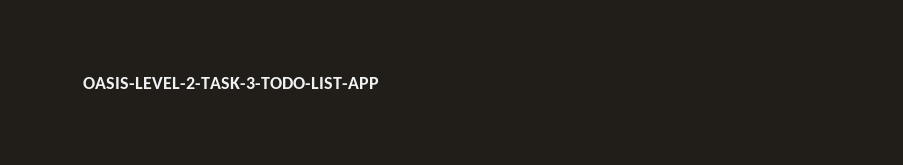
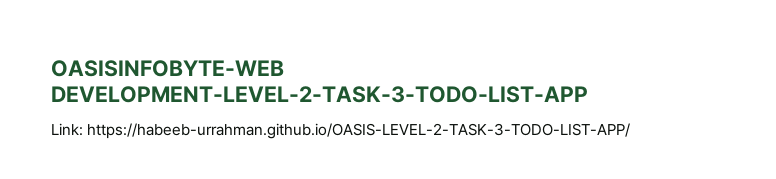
- OASIS-LEVEL-2-TASK-3-TODO-LIST-APP
+ OASISINFOBYTE-WEB DEVELOPMENT-LEVEL-2-TASK-3-TODO-LIST-APP
+ Link: https://habeeb-urrahman.github.io/OASIS-LEVEL-2-TASK-3-TODO-LIST-APP/

